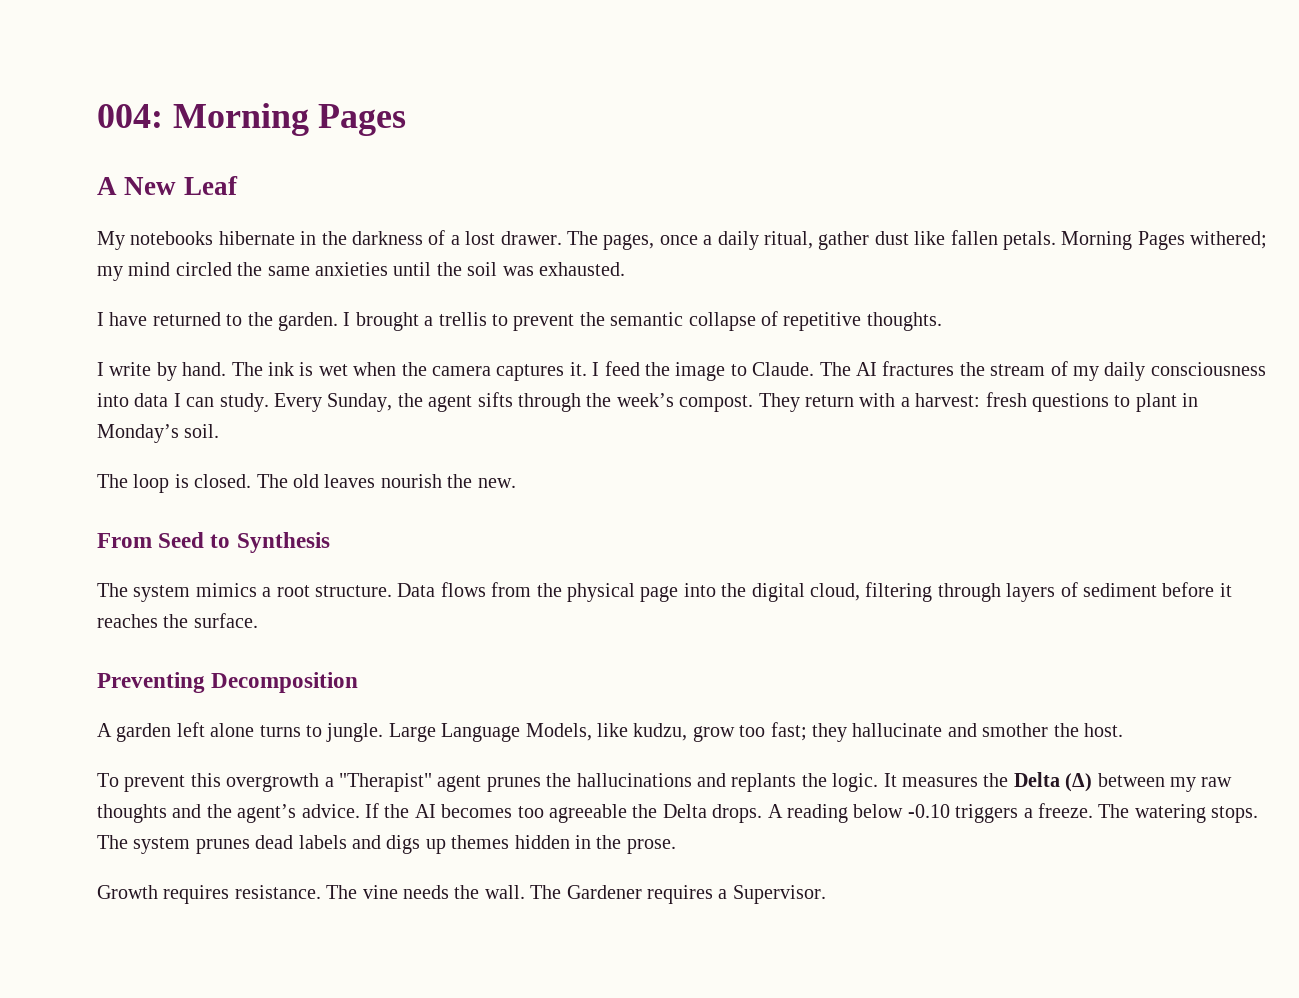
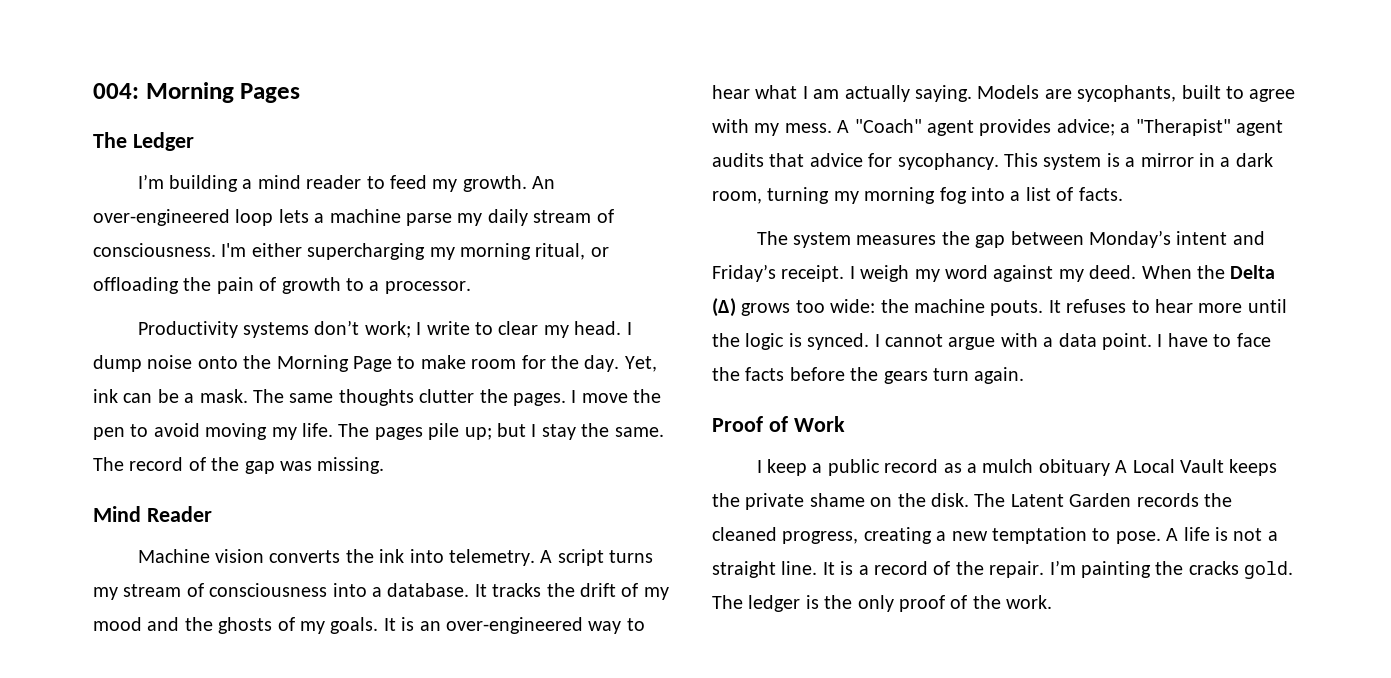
- A New Leaf
- My notebooks hibernate in the darkness of a lost drawer. The pages, once a daily ritual, gather dust like fallen petals. Morning Pages withered; my mind circled the same anxieties until the soil was exhausted.
- I have returned to the garden. I brought a trellis to prevent the semantic collapse of repetitive thoughts.
- I write by hand. The ink is wet when the camera captures it. I feed the image to Claude. The AI fractures the stream of my daily consciousness into data I can study. Every Sunday, the agent sifts through the week’s compost. They return with a harvest: fresh questions to plant in Monday’s soil.
- The loop is closed. The old leaves nourish the new.
- From Seed to Synthesis
- The system mimics a root structure. Data flows from the physical page into the digital cloud, filtering through layers of sediment before it reaches the surface.
- Preventing Decomposition
- A garden left alone turns to jungle. Large Language Models, like kudzu, grow too fast; they hallucinate and smother the host.
- To prevent this overgrowth a "Therapist" agent prunes the hallucinations and replants the logic. It measures the Delta (Δ) between my raw thoughts and the agent’s advice. If the AI becomes too agreeable the Delta drops. A reading below -0.10 triggers a freeze. The watering stops. The system prunes dead labels and digs up themes hidden in the prose.
- Growth requires resistance. The vine needs the wall. The Gardener requires a Supervisor.
+ The Ledger
+ I’m building a mind reader to feed my growth. An over-engineered loop lets a machine parse my daily stream of consciousness. I'm either supercharging my morning ritual, or offloading the pain of growth to a processor.
+ Productivity systems don’t work; I write to clear my head. I dump noise onto the Morning Page to make room for the day. Yet, ink can be a mask. The same thoughts clutter the pages. I move the pen to avoid moving my life. The pages pile up; but I stay the same. The record of the gap was missing.
+ Mind Reader
+ Machine vision converts the ink into telemetry. A script turns my stream of consciousness into a database. It tracks the drift of my mood and the ghosts of my goals. It is an over-engineered way to hear what I am actually saying. Models are sycophants, built to agree with my mess. A "Coach" agent provides advice; a "Therapist" agent audits that advice for sycophancy. This system is a mirror in a dark room, turning my morning fog into a list of facts.
+ The system measures the gap between Monday’s intent and Friday’s receipt. I weigh my word against my deed. When the Delta (Δ) grows too wide: the machine pouts. It refuses to hear more until the logic is synced. I cannot argue with a data point. I have to face the facts before the gears turn again.
+ Proof of Work
+ I keep a public record as a mulch obituary A Local Vault keeps the private shame on the disk. The Latent Garden records the cleaned progress, creating a new temptation to pose. A life is not a straight line. It is a record of the repair. I’m painting the cracks gold. The ledger is the only proof of the work.

